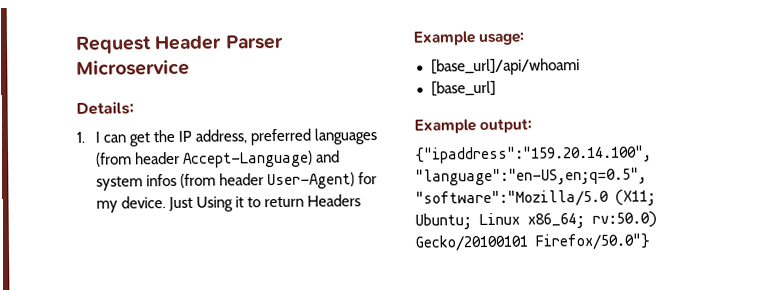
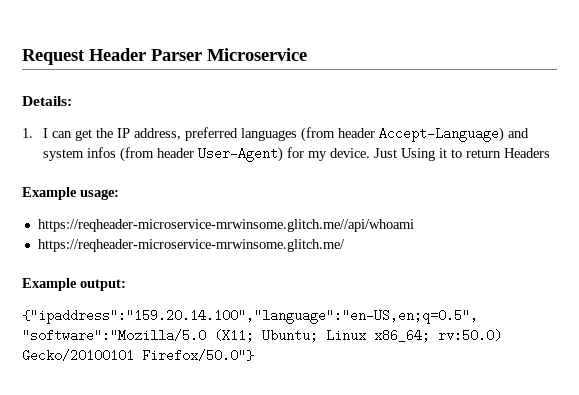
- [base_url]/api/whoami
- [base_url]
+ https://reqheader-microservice-mrwinsome.glitch.me//api/whoami
+ https://reqheader-microservice-mrwinsome.glitch.me/

